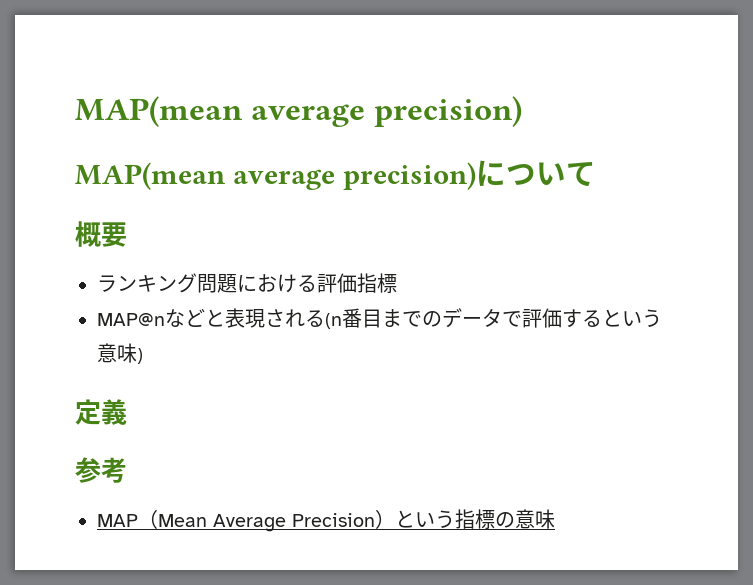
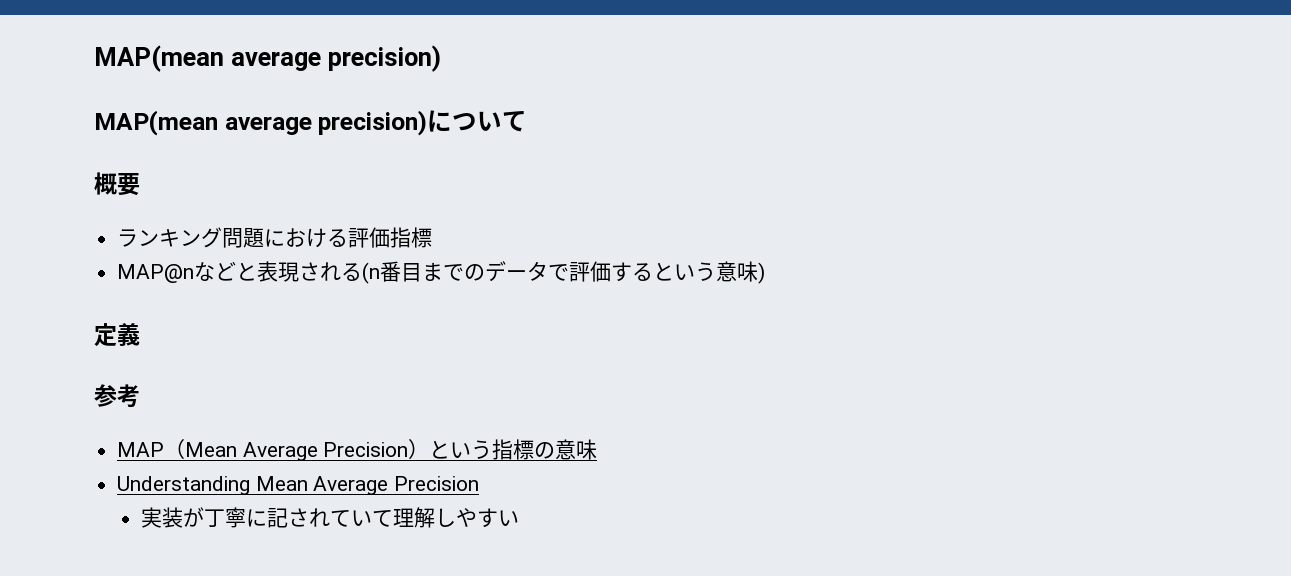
+ Understanding Mean Average Precision
+ 実装が丁寧に記されていて理解しやすい

